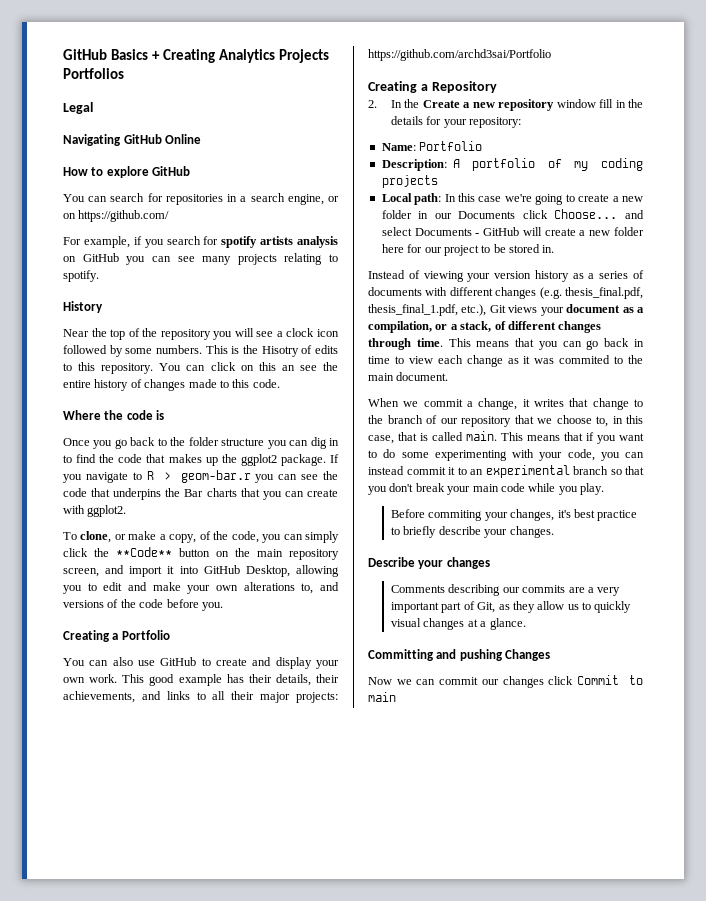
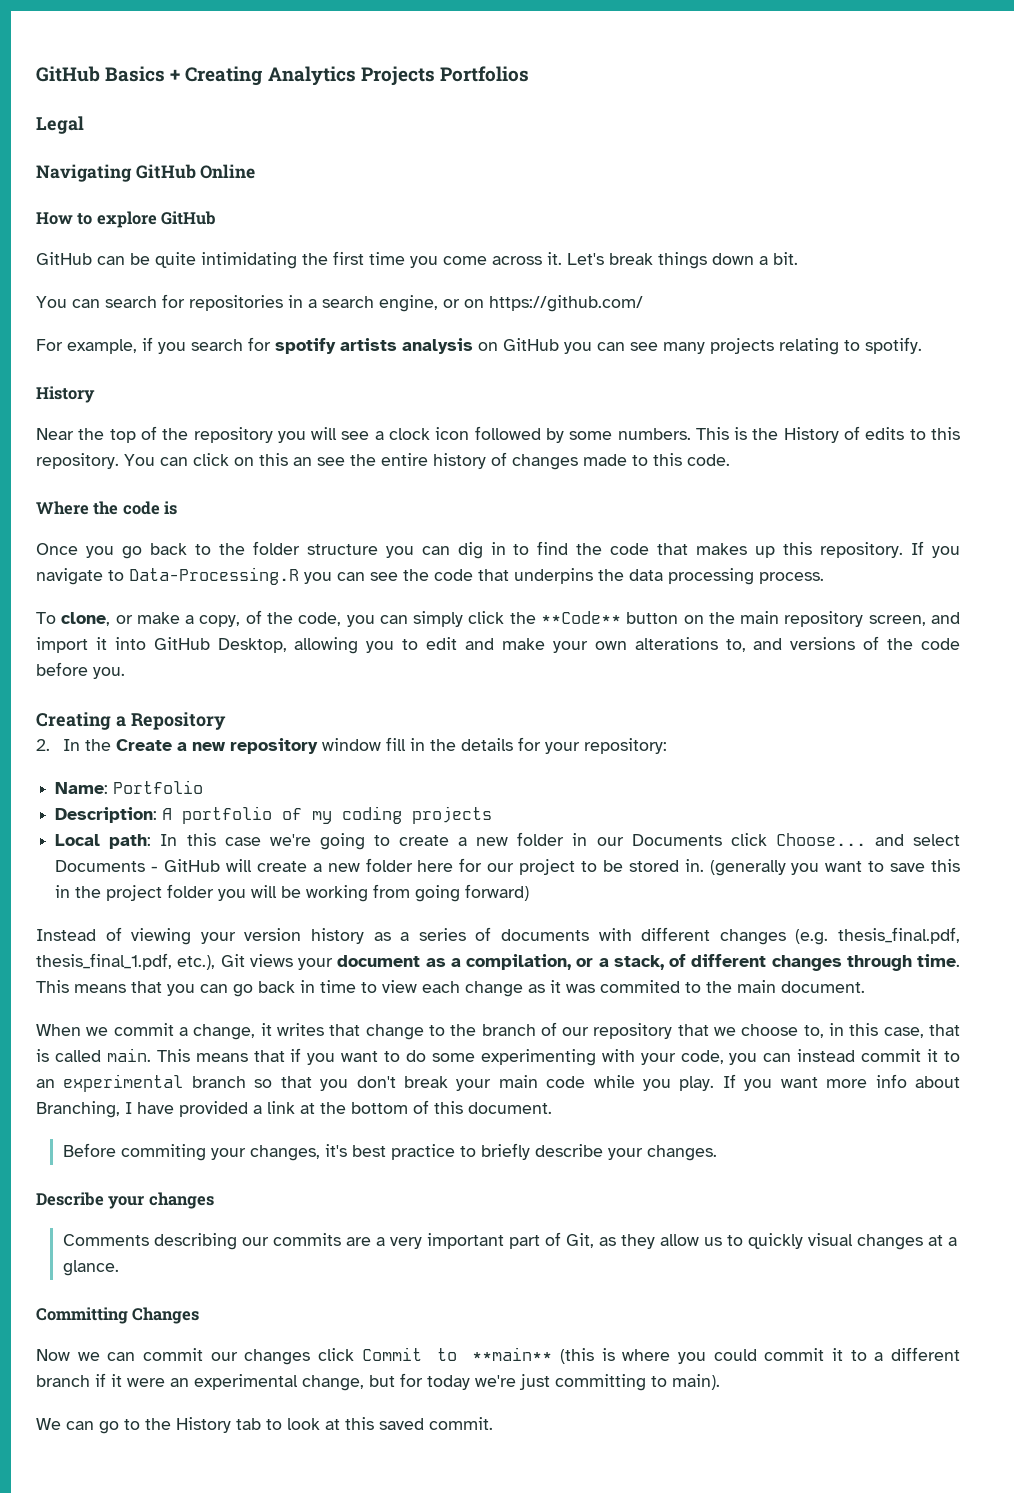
+ GitHub can be quite intimidating the first time you come across it. Let's break things down a bit.
- This is the Hisotry of edits to this repository.
+ This is the History of edits to this repository.
- Once you go back to the folder structure you can dig in to find the code that makes up the ggplot2 package.
+ Once you go back to the folder structure you can dig in to find the code that makes up this repository.
- If you navigate to R > geom-bar.r you can see the code that underpins the Bar charts that you can create with ggplot2.
+ If you navigate to Data-Processing.R you can see the code that underpins the data processing process.
- Creating a Portfolio
- You can also use GitHub to create and display your own work. This good example has their details, their achievements, and links to all their major projects: https://github.com/archd3sai/Portfolio
+ (generally you want to save this in the project folder you will be working from going forward)
+ If you want more info about Branching, I have provided a link at the bottom of this document.
- Committing and pushing Changes
+ Committing Changes
- Now we can commit our changes click Commit to main
+ Now we can commit our changes click Commit to **main** (this is where you could commit it to a different branch if it were an experimental change, but for today we're just committing to main).
+ We can go to the History tab to look at this saved commit.

